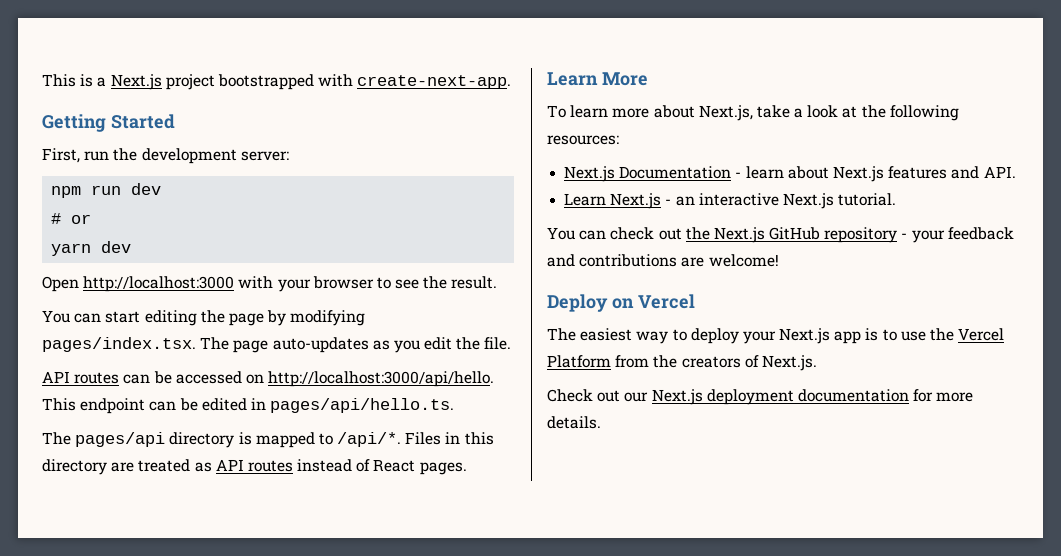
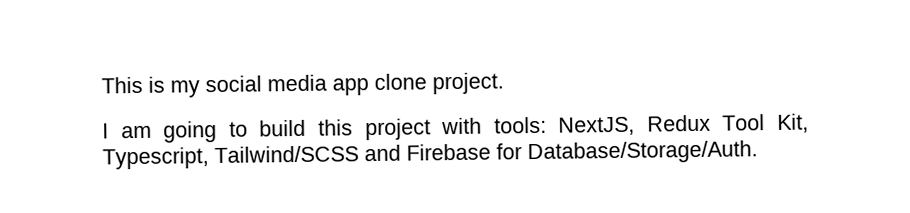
- This is a Next.js project bootstrapped with create-next-app.
- Getting Started
- First, run the development server:
- npm run dev
- # or
- yarn dev
- Open http://localhost:3000 with your browser to see the result.
- You can start editing the page by modifying pages/index.tsx. The page auto-updates as you edit the file.
- API routes can be accessed on http://localhost:3000/api/hello. This endpoint can be edited in pages/api/hello.ts.
- The pages/api directory is mapped to /api/*. Files in this directory are treated as API routes instead of React pages.
- Learn More
- To learn more about Next.js, take a look at the following resources:
- Next.js Documentation - learn about Next.js features and API.
- Learn Next.js - an interactive Next.js tutorial.
- You can check out the Next.js GitHub repository - your feedback and contributions are welcome!
- Deploy on Vercel
- The easiest way to deploy your Next.js app is to use the Vercel Platform from the creators of Next.js.
- Check out our Next.js deployment documentation for more details.
+ This is my social media app clone project.
+ I am going to build this project with tools: NextJS, Redux Tool Kit, Typescript, Tailwind/SCSS and Firebase for Database/Storage/Auth.

